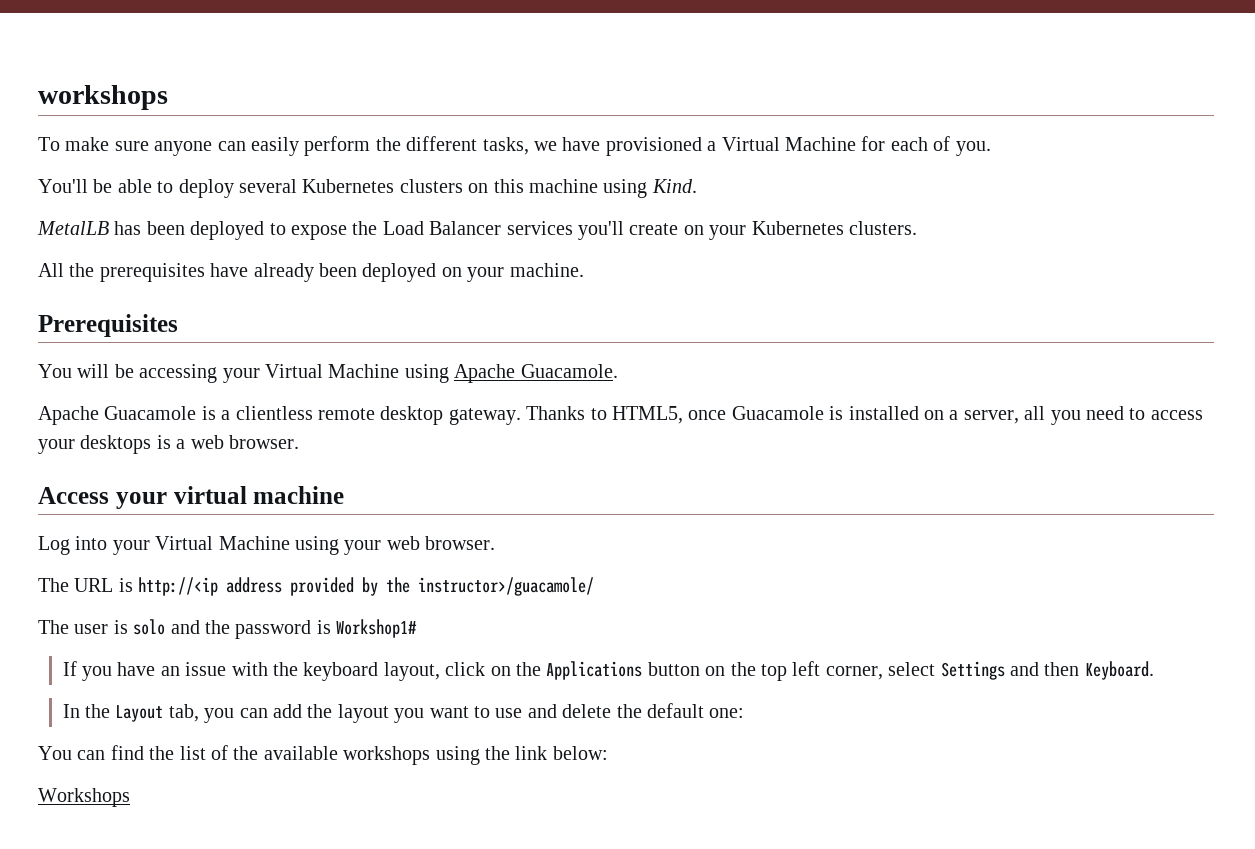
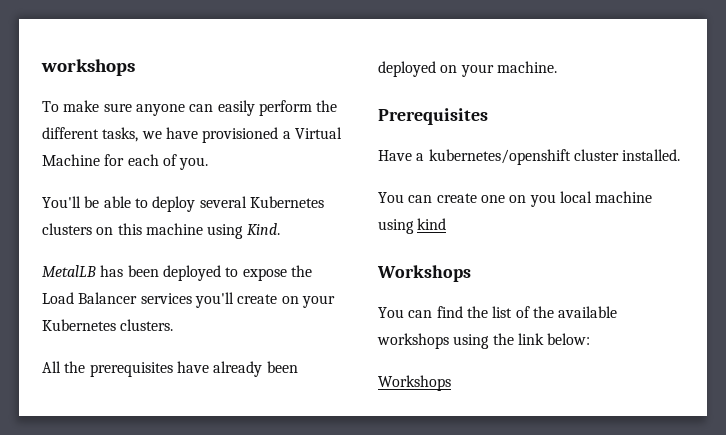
- You will be accessing your Virtual Machine using Apache Guacamole.
- Apache Guacamole is a clientless remote desktop gateway. Thanks to HTML5, once Guacamole is installed on a server, all you need to access your desktops is a web browser.
- Access your virtual machine
- Log into your Virtual Machine using your web browser.
- The URL is http://<ip address provided by the instructor>/guacamole/
- The user is solo and the password is Workshop1#
- If you have an issue with the keyboard layout, click on the Applications button on the top left corner, select Settings and then Keyboard.
- In the Layout tab, you can add the layout you want to use and delete the default one:
+ Have a kubernetes/openshift cluster installed.
+ You can create one on you local machine using kind
+ Workshops

